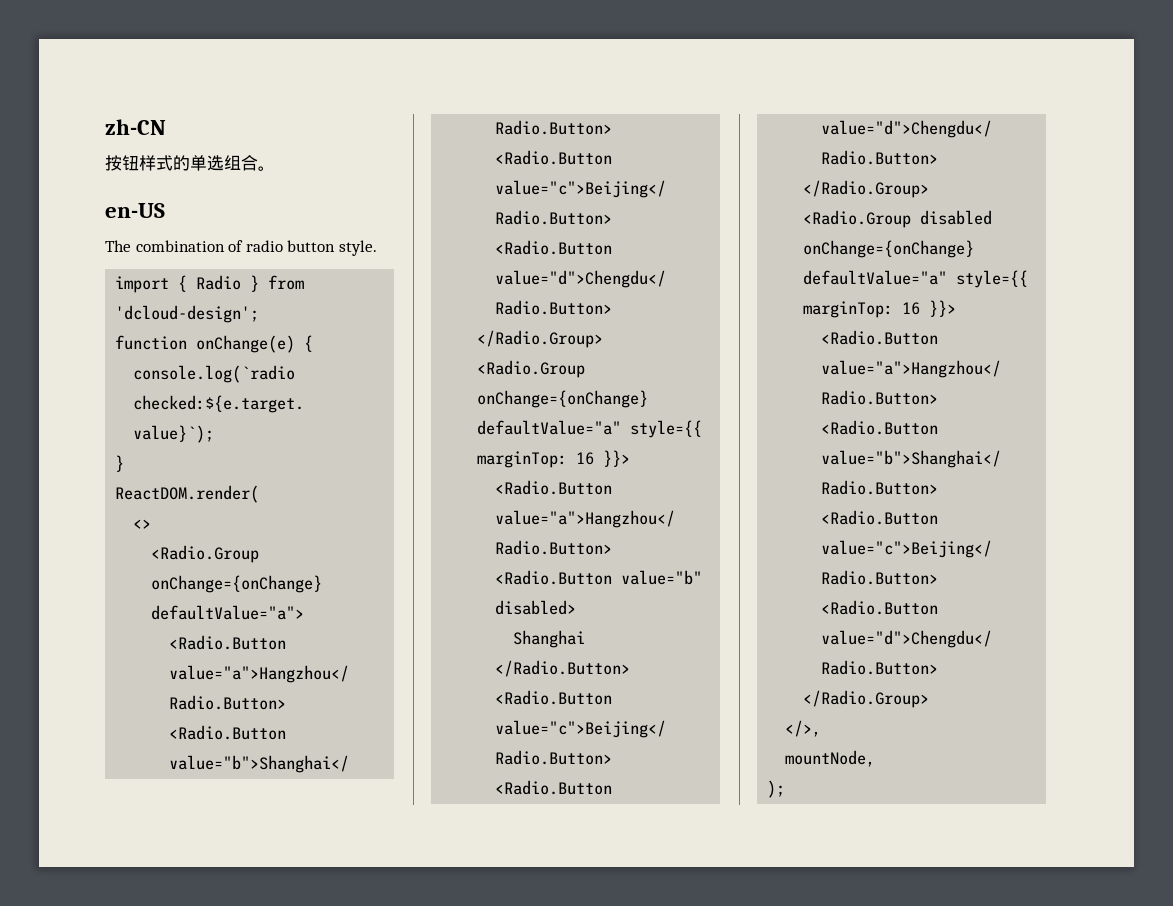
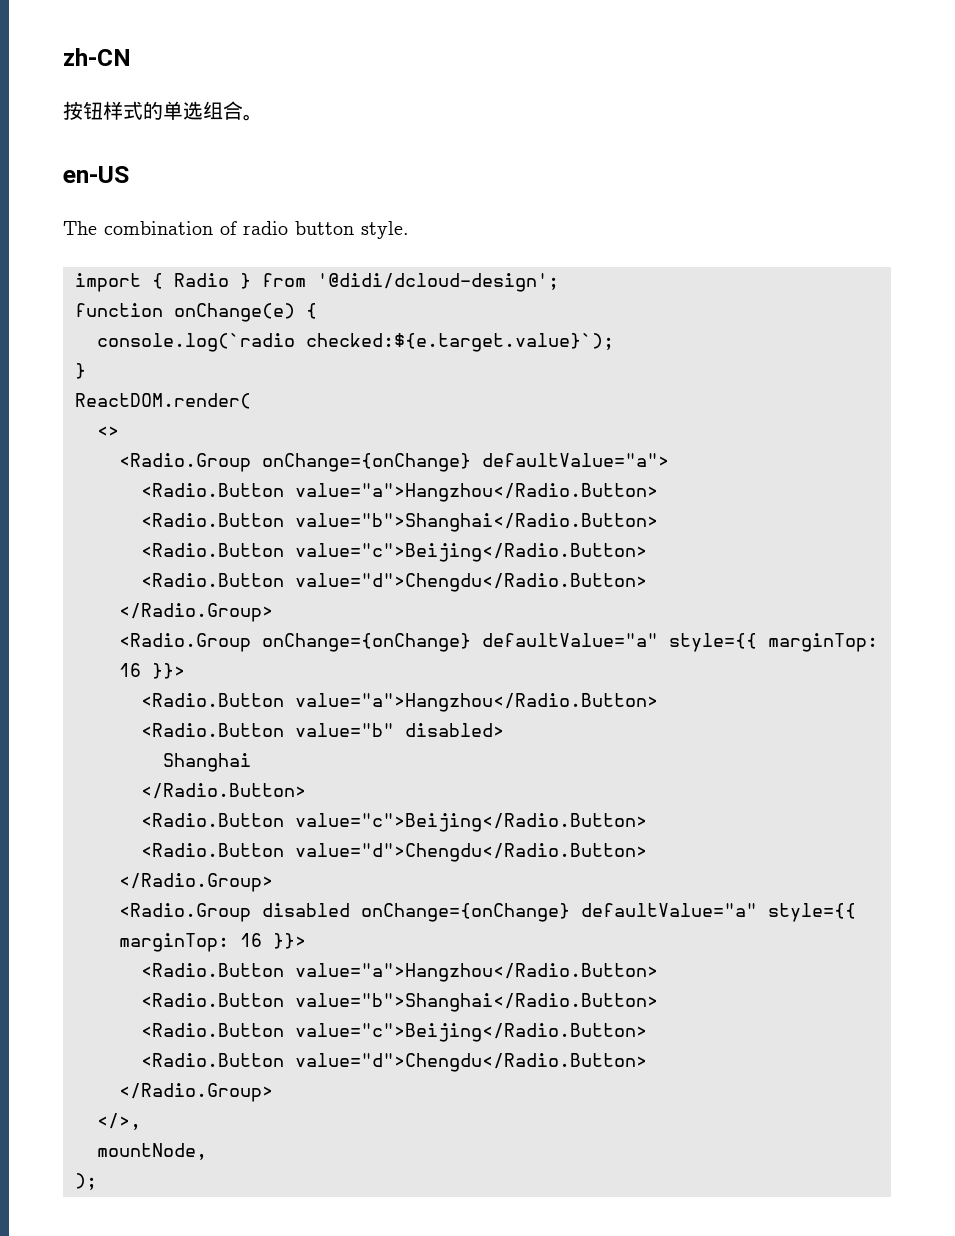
- import { Radio } from 'dcloud-design';
+ import { Radio } from '@didi/dcloud-design';

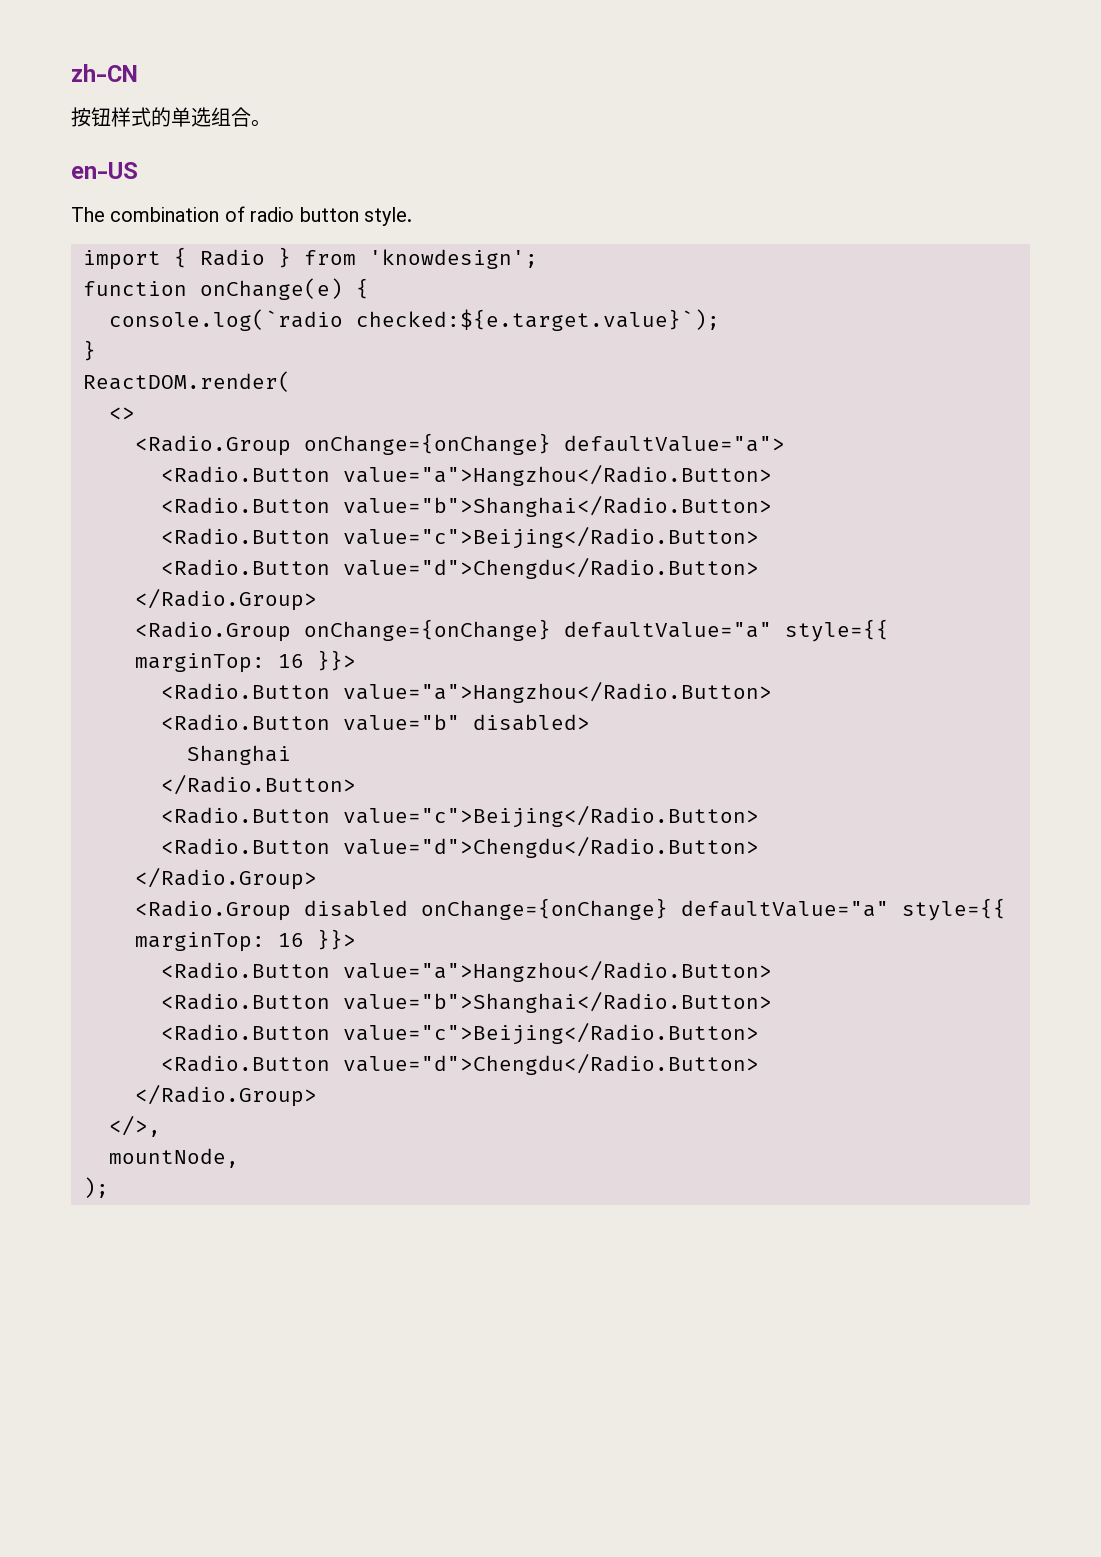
- import { Radio } from '@didi/dcloud-design';
+ import { Radio } from 'knowdesign';

